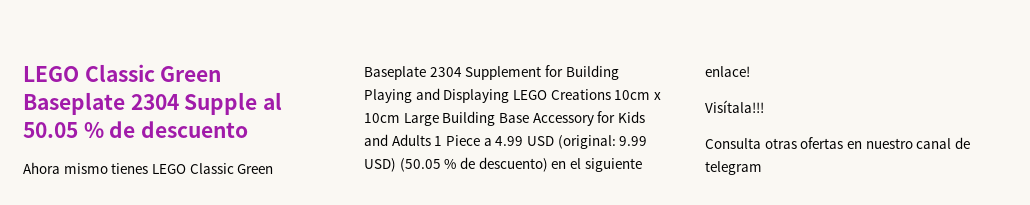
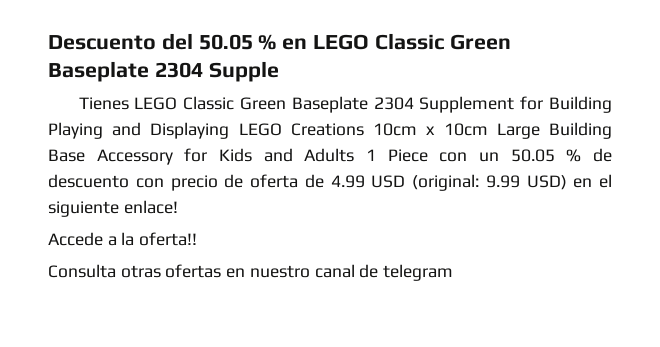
- LEGO Classic Green Baseplate 2304 Supple al 50.05 % de descuento
- Ahora mismo tienes LEGO Classic Green Baseplate 2304 Supplement for Building Playing and Displaying LEGO Creations 10cm x 10cm Large Building Base Accessory for Kids and Adults 1 Piece a 4.99 USD (original: 9.99 USD) (50.05 % de descuento) en el siguiente enlace!
+ Descuento del 50.05 % en LEGO Classic Green Baseplate 2304 Supple
+ Tienes LEGO Classic Green Baseplate 2304 Supplement for Building Playing and Displaying LEGO Creations 10cm x 10cm Large Building Base Accessory for Kids and Adults 1 Piece con un 50.05 % de descuento con precio de oferta de 4.99 USD (original: 9.99 USD) en el siguiente enlace!
- Visítala!!!
+ Accede a la oferta!!

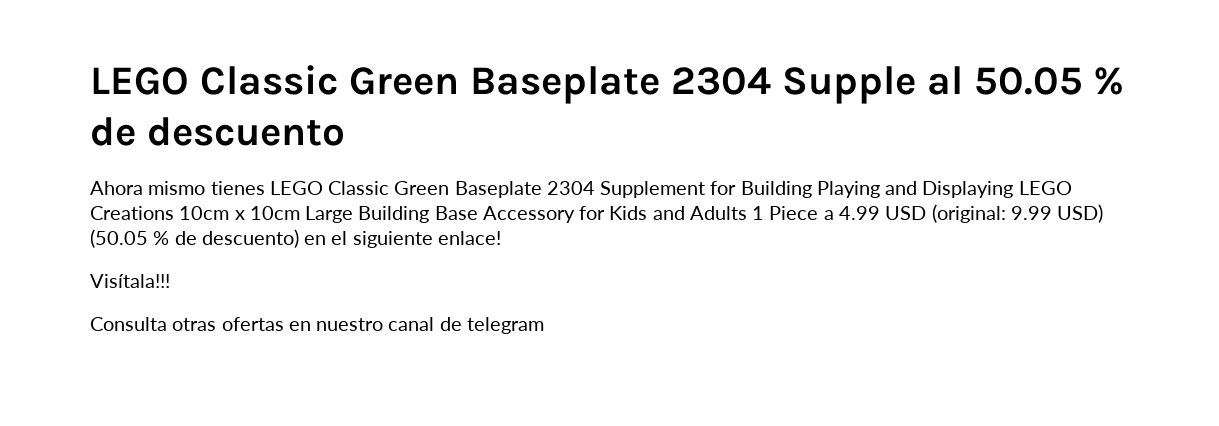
- Descuento del 50.05 % en LEGO Classic Green Baseplate 2304 Supple
- Tienes LEGO Classic Green Baseplate 2304 Supplement for Building Playing and Displaying LEGO Creations 10cm x 10cm Large Building Base Accessory for Kids and Adults 1 Piece con un 50.05 % de descuento con precio de oferta de 4.99 USD (original: 9.99 USD) en el siguiente enlace!
+ LEGO Classic Green Baseplate 2304 Supple al 50.05 % de descuento
+ Ahora mismo tienes LEGO Classic Green Baseplate 2304 Supplement for Building Playing and Displaying LEGO Creations 10cm x 10cm Large Building Base Accessory for Kids and Adults 1 Piece a 4.99 USD (original: 9.99 USD) (50.05 % de descuento) en el siguiente enlace!
- Accede a la oferta!!
+ Visítala!!!

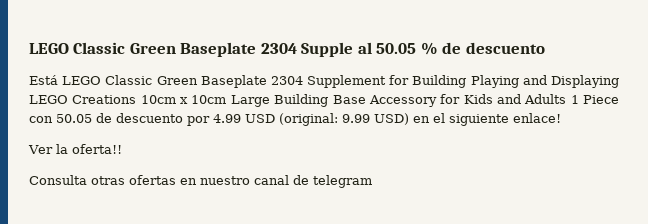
- Ahora mismo tienes LEGO Classic Green Baseplate 2304 Supplement for Building Playing and Displaying LEGO Creations 10cm x 10cm Large Building Base Accessory for Kids and Adults 1 Piece a 4.99 USD (original: 9.99 USD) (50.05 % de descuento) en el siguiente enlace!
+ Está LEGO Classic Green Baseplate 2304 Supplement for Building Playing and Displaying LEGO Creations 10cm x 10cm Large Building Base Accessory for Kids and Adults 1 Piece con 50.05 de descuento por 4.99 USD (original: 9.99 USD) en el siguiente enlace!
- Visítala!!!
+ Ver la oferta!!

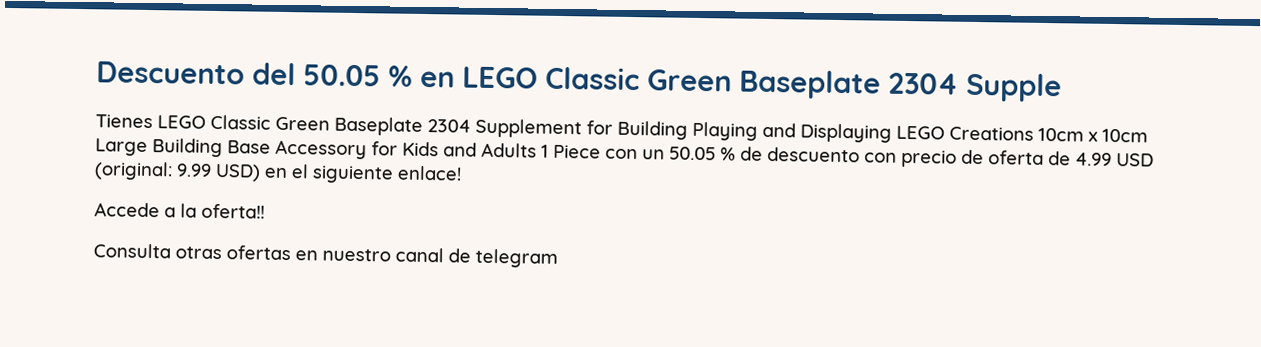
- LEGO Classic Green Baseplate 2304 Supple al 50.05 % de descuento
- Está LEGO Classic Green Baseplate 2304 Supplement for Building Playing and Displaying LEGO Creations 10cm x 10cm Large Building Base Accessory for Kids and Adults 1 Piece con 50.05 de descuento por 4.99 USD (original: 9.99 USD) en el siguiente enlace!
+ Descuento del 50.05 % en LEGO Classic Green Baseplate 2304 Supple
+ Tienes LEGO Classic Green Baseplate 2304 Supplement for Building Playing and Displaying LEGO Creations 10cm x 10cm Large Building Base Accessory for Kids and Adults 1 Piece con un 50.05 % de descuento con precio de oferta de 4.99 USD (original: 9.99 USD) en el siguiente enlace!
- Ver la oferta!!
+ Accede a la oferta!!

